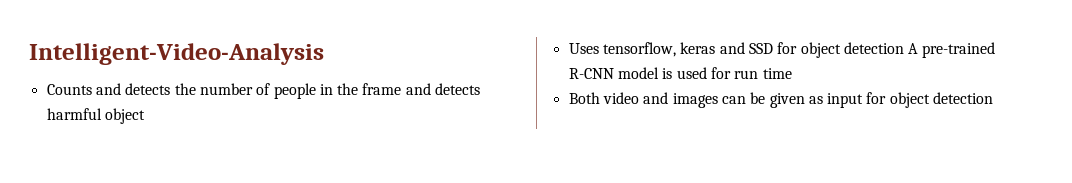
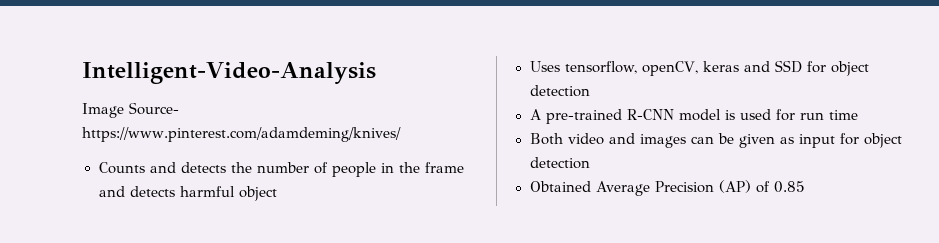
+ Image Source- https://www.pinterest.com/adamdeming/knives/
- Uses tensorflow, keras and SSD for object detection A pre-trained R-CNN model is used for run time
+ Uses tensorflow, openCV, keras and SSD for object detection
+ A pre-trained R-CNN model is used for run time
+ Obtained Average Precision (AP) of 0.85

